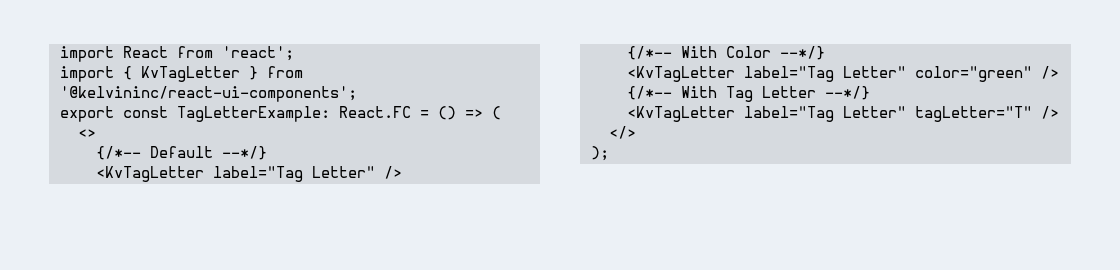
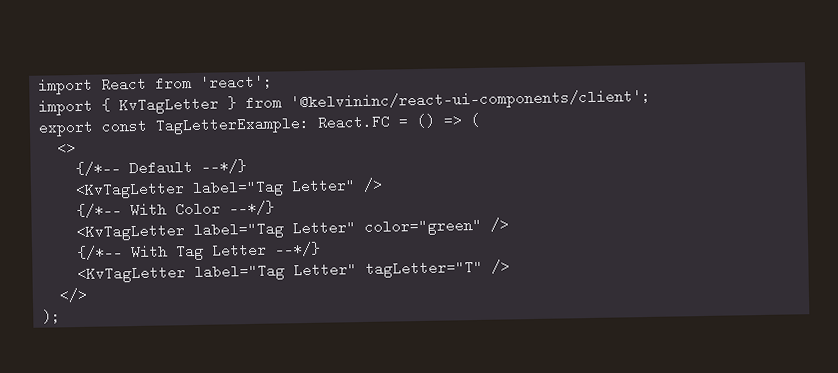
- import { KvTagLetter } from '@kelvininc/react-ui-components';
+ import { KvTagLetter } from '@kelvininc/react-ui-components/client';

